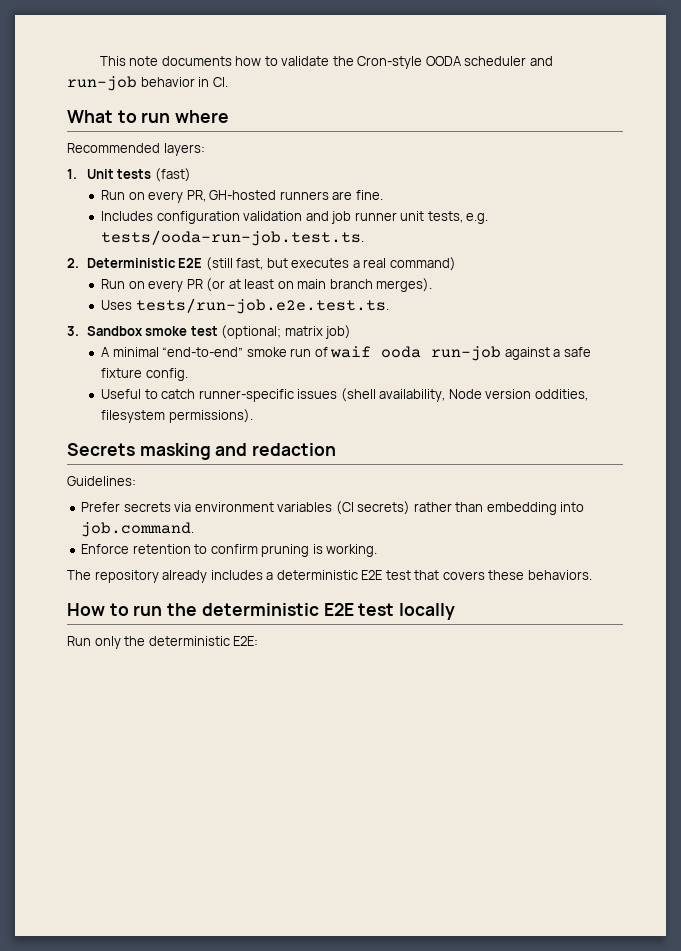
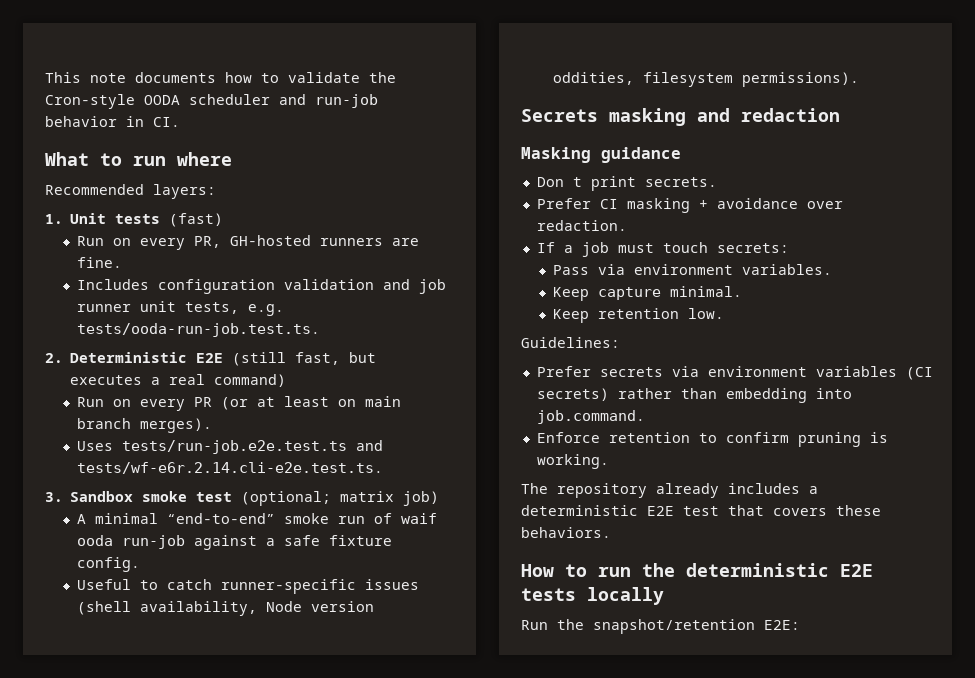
- Uses tests/run-job.e2e.test.ts.
+ Uses tests/run-job.e2e.test.ts and tests/wf-e6r.2.14.cli-e2e.test.ts.
+ Masking guidance
+ Don t print secrets.
+ Prefer CI masking + avoidance over redaction.
+ If a job must touch secrets:
+ Pass via environment variables.
+ Keep capture minimal.
+ Keep retention low.
- How to run the deterministic E2E test locally
+ How to run the deterministic E2E tests locally
- Run only the deterministic E2E:
+ Run the snapshot/retention E2E:

